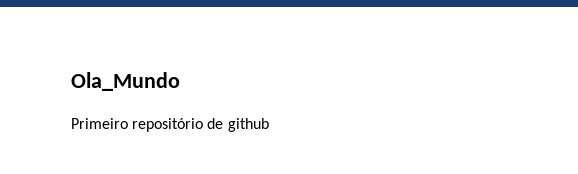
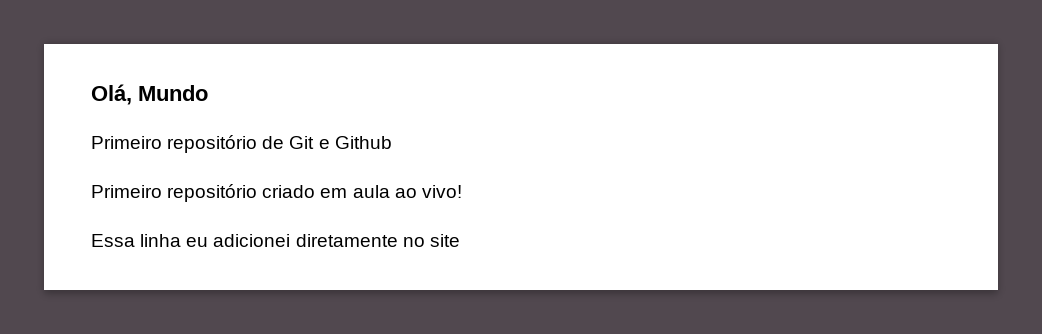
- Ola_Mundo
+ Olá, Mundo
- Primeiro repositório de github
+ Primeiro repositório de Git e Github
+ Primeiro repositório criado em aula ao vivo!
+ Essa linha eu adicionei diretamente no site

